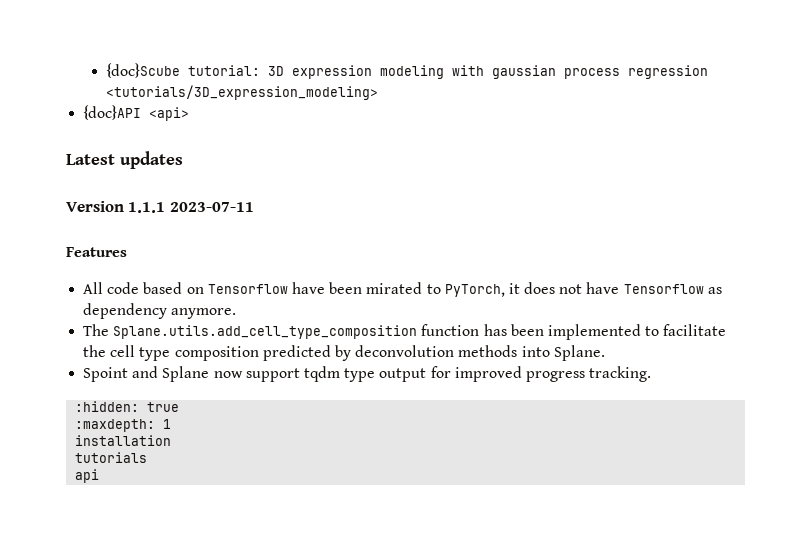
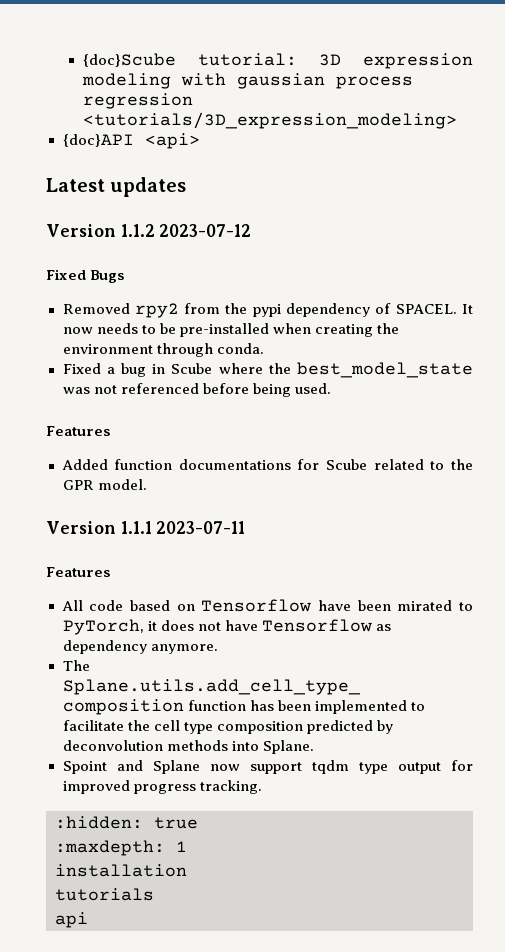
+ Version 1.1.2 2023-07-12
+ Fixed Bugs
+ Removed rpy2 from the pypi dependency of SPACEL. It now needs to be pre-installed when creating the environment through conda.
+ Fixed a bug in Scube where the best_model_state was not referenced before being used.
+ Features
+ Added function documentations for Scube related to the GPR model.

